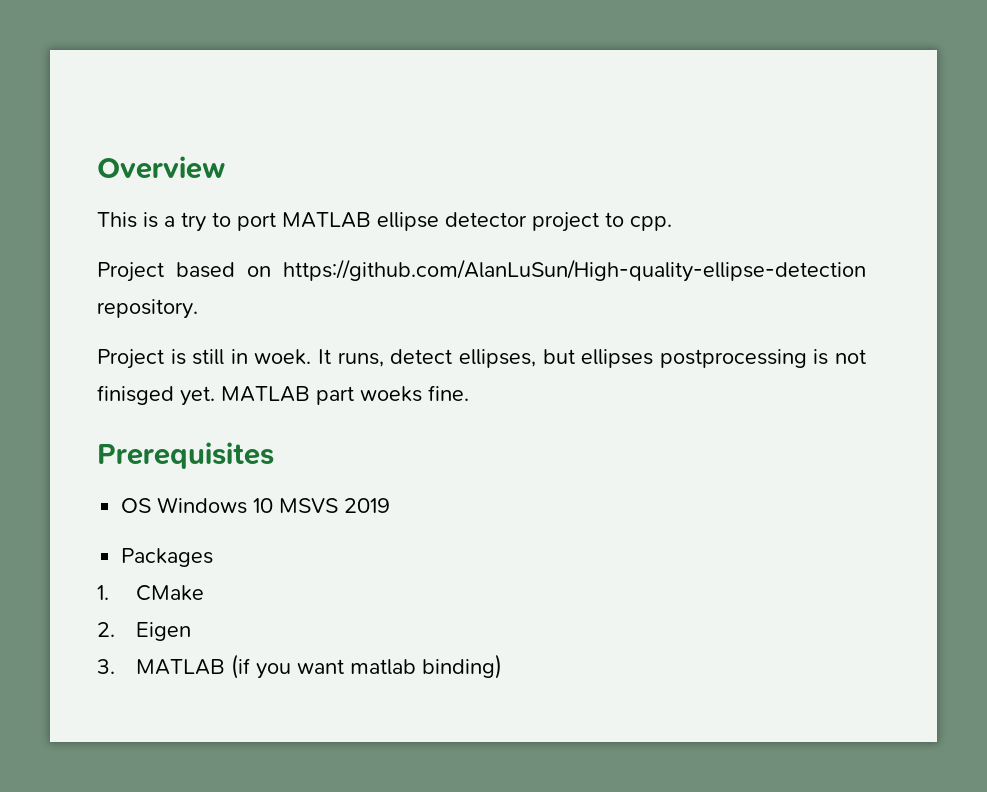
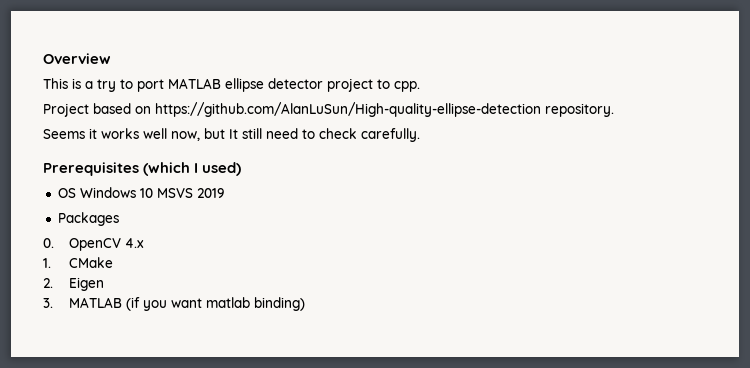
- Project is still in woek. It runs, detect ellipses, but ellipses postprocessing is not finisged yet. MATLAB part woeks fine.
- Prerequisites
+ Seems it works well now, but It still need to check carefully.
+ Prerequisites (which I used)
+ 0. OpenCV 4.x

